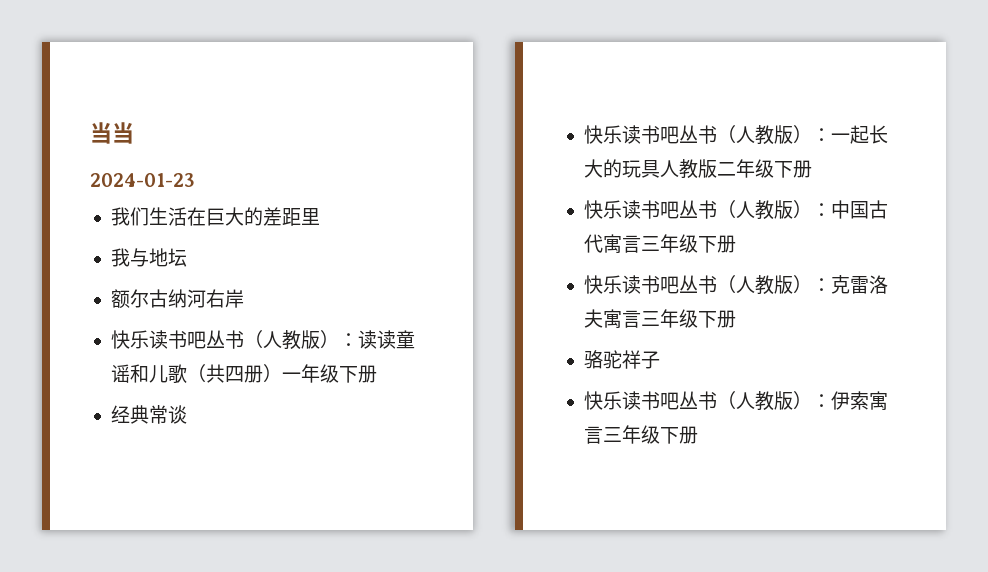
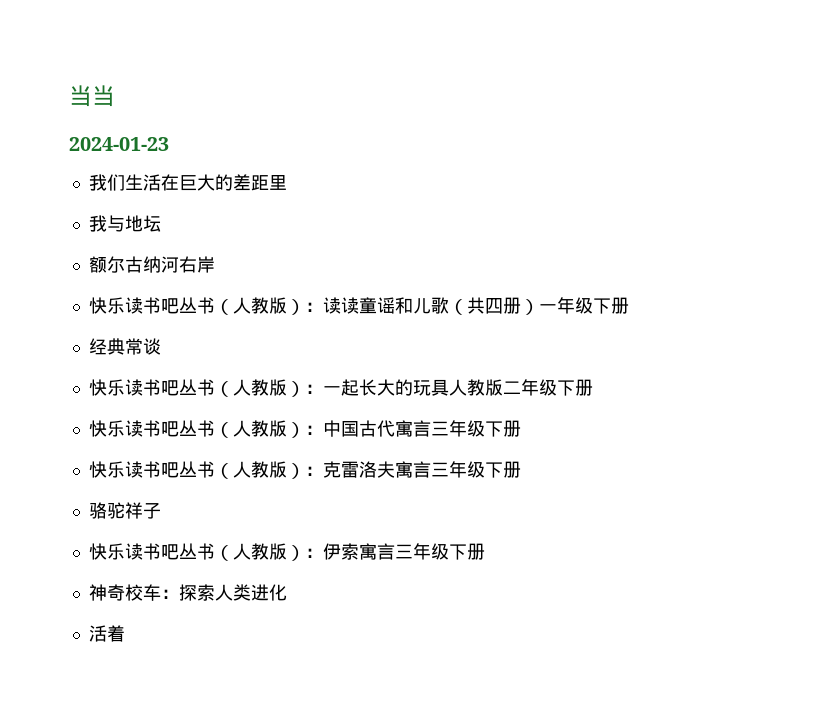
+ 神奇校车：探索人类进化
+ 活着

